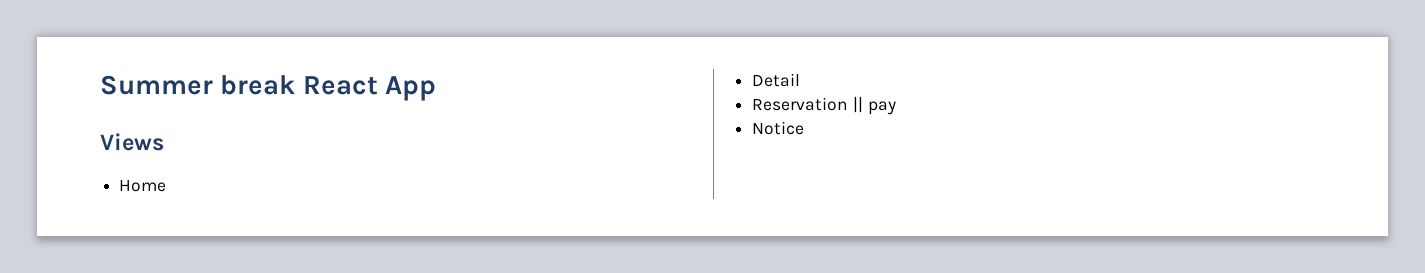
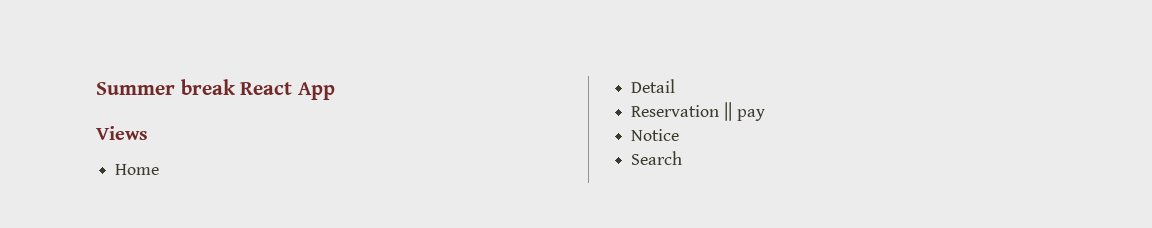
+ Search

